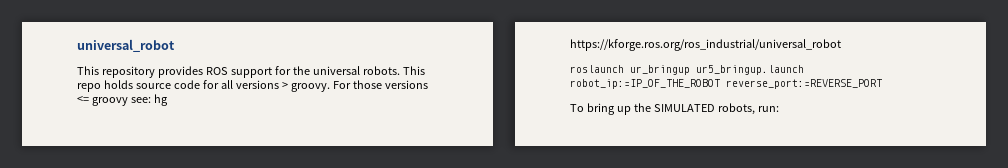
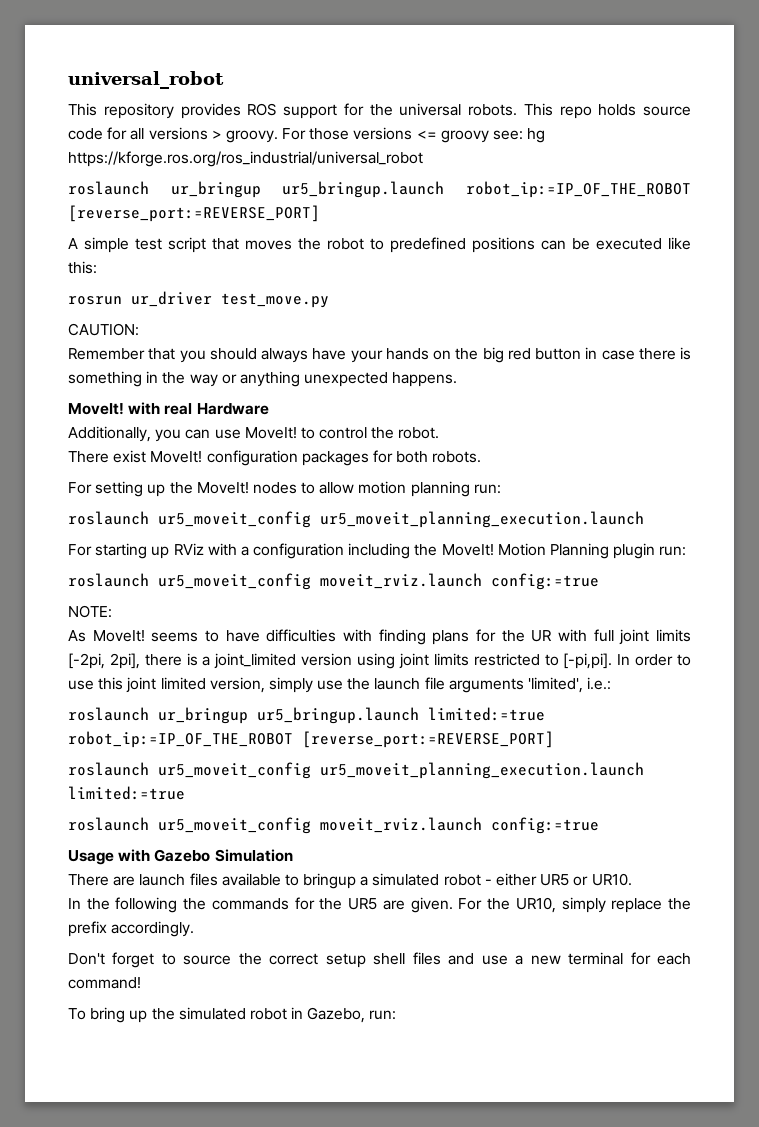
- roslaunch ur_bringup ur5_bringup.launch robot_ip:=IP_OF_THE_ROBOT reverse_port:=REVERSE_PORT
+ roslaunch ur_bringup ur5_bringup.launch robot_ip:=IP_OF_THE_ROBOT [reverse_port:=REVERSE_PORT]
+ A simple test script that moves the robot to predefined positions can be executed like this:
+ rosrun ur_driver test_move.py
+ CAUTION:
+ Remember that you should always have your hands on the big red button in case there is something in the way or anything unexpected happens.
+ MoveIt! with real Hardware
+ Additionally, you can use MoveIt! to control the robot.
+ There exist MoveIt! configuration packages for both robots.
+ For setting up the MoveIt! nodes to allow motion planning run:
+ roslaunch ur5_moveit_config ur5_moveit_planning_execution.launch
+ For starting up RViz with a configuration including the MoveIt! Motion Planning plugin run:
+ roslaunch ur5_moveit_config moveit_rviz.launch config:=true
+ NOTE:
+ As MoveIt! seems to have difficulties with finding plans for the UR with full joint limits [-2pi, 2pi], there is a joint_limited version using joint limits restricted to [-pi,pi]. In order to use this joint limited version, simply use the launch file arguments 'limited', i.e.:
+ roslaunch ur_bringup ur5_bringup.launch limited:=true robot_ip:=IP_OF_THE_ROBOT [reverse_port:=REVERSE_PORT]
+ roslaunch ur5_moveit_config ur5_moveit_planning_execution.launch limited:=true
+ roslaunch ur5_moveit_config moveit_rviz.launch config:=true
+ Usage with Gazebo Simulation
+ There are launch files available to bringup a simulated robot - either UR5 or UR10.
+ In the following the commands for the UR5 are given. For the UR10, simply replace the prefix accordingly.
+ Don't forget to source the correct setup shell files and use a new terminal for each command!
- To bring up the SIMULATED robots, run:
+ To bring up the simulated robot in Gazebo, run:

